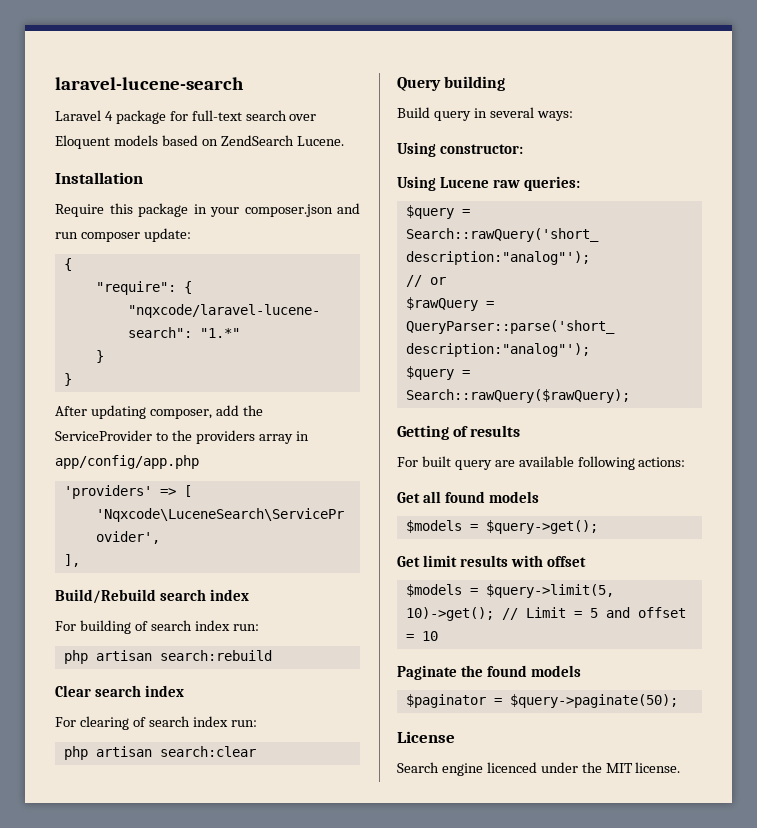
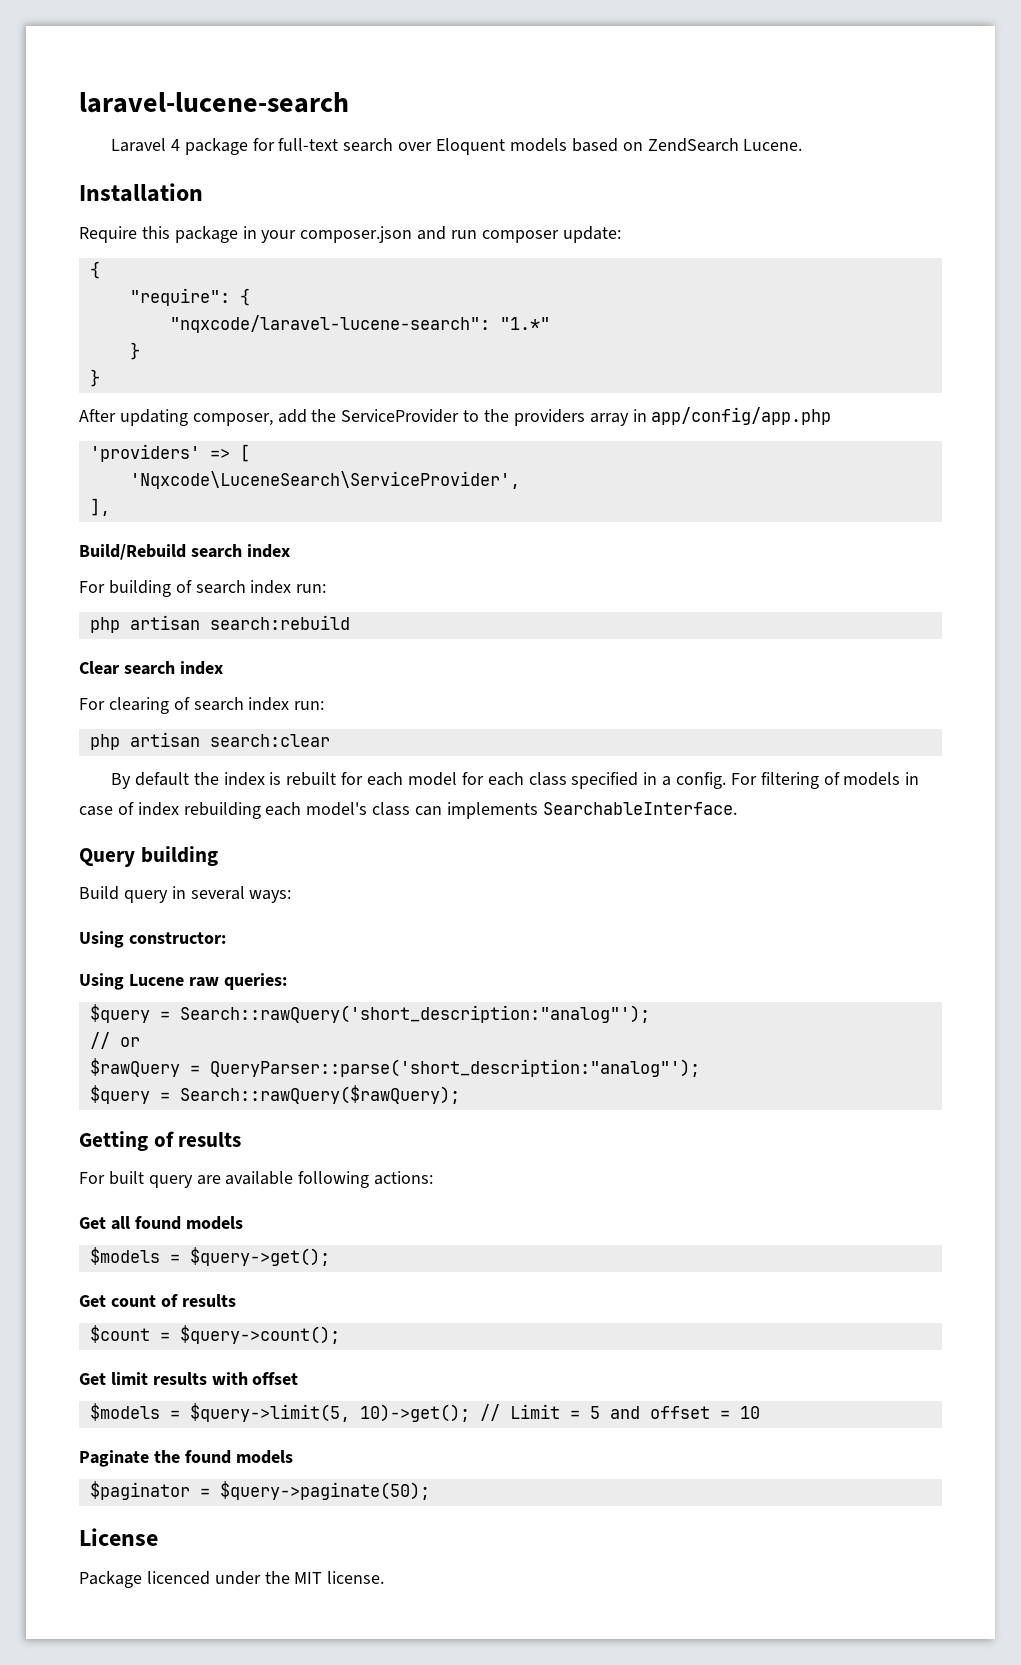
+ By default the index is rebuilt for each model for each class specified in a config. For filtering of models in case of index rebuilding each model's class can implements SearchableInterface.
+ Get count of results
+ $count = $query->count();
- Search engine licenced under the MIT license.
+ Package licenced under the MIT license.

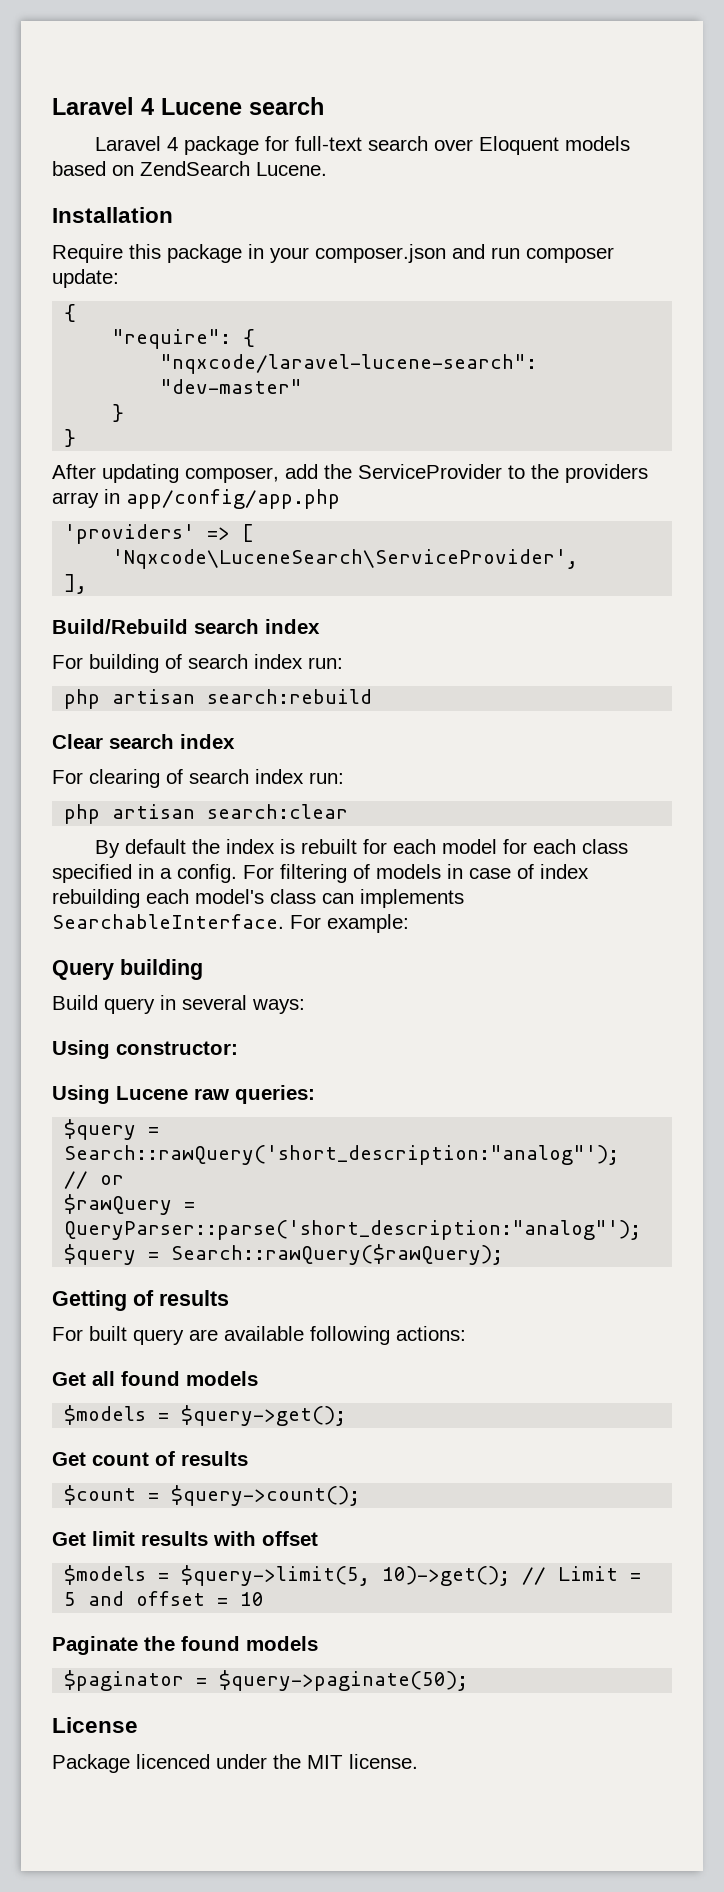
- laravel-lucene-search
+ Laravel 4 Lucene search
- "nqxcode/laravel-lucene-search": "1.*"
+ "nqxcode/laravel-lucene-search": "dev-master"
+ For example:

